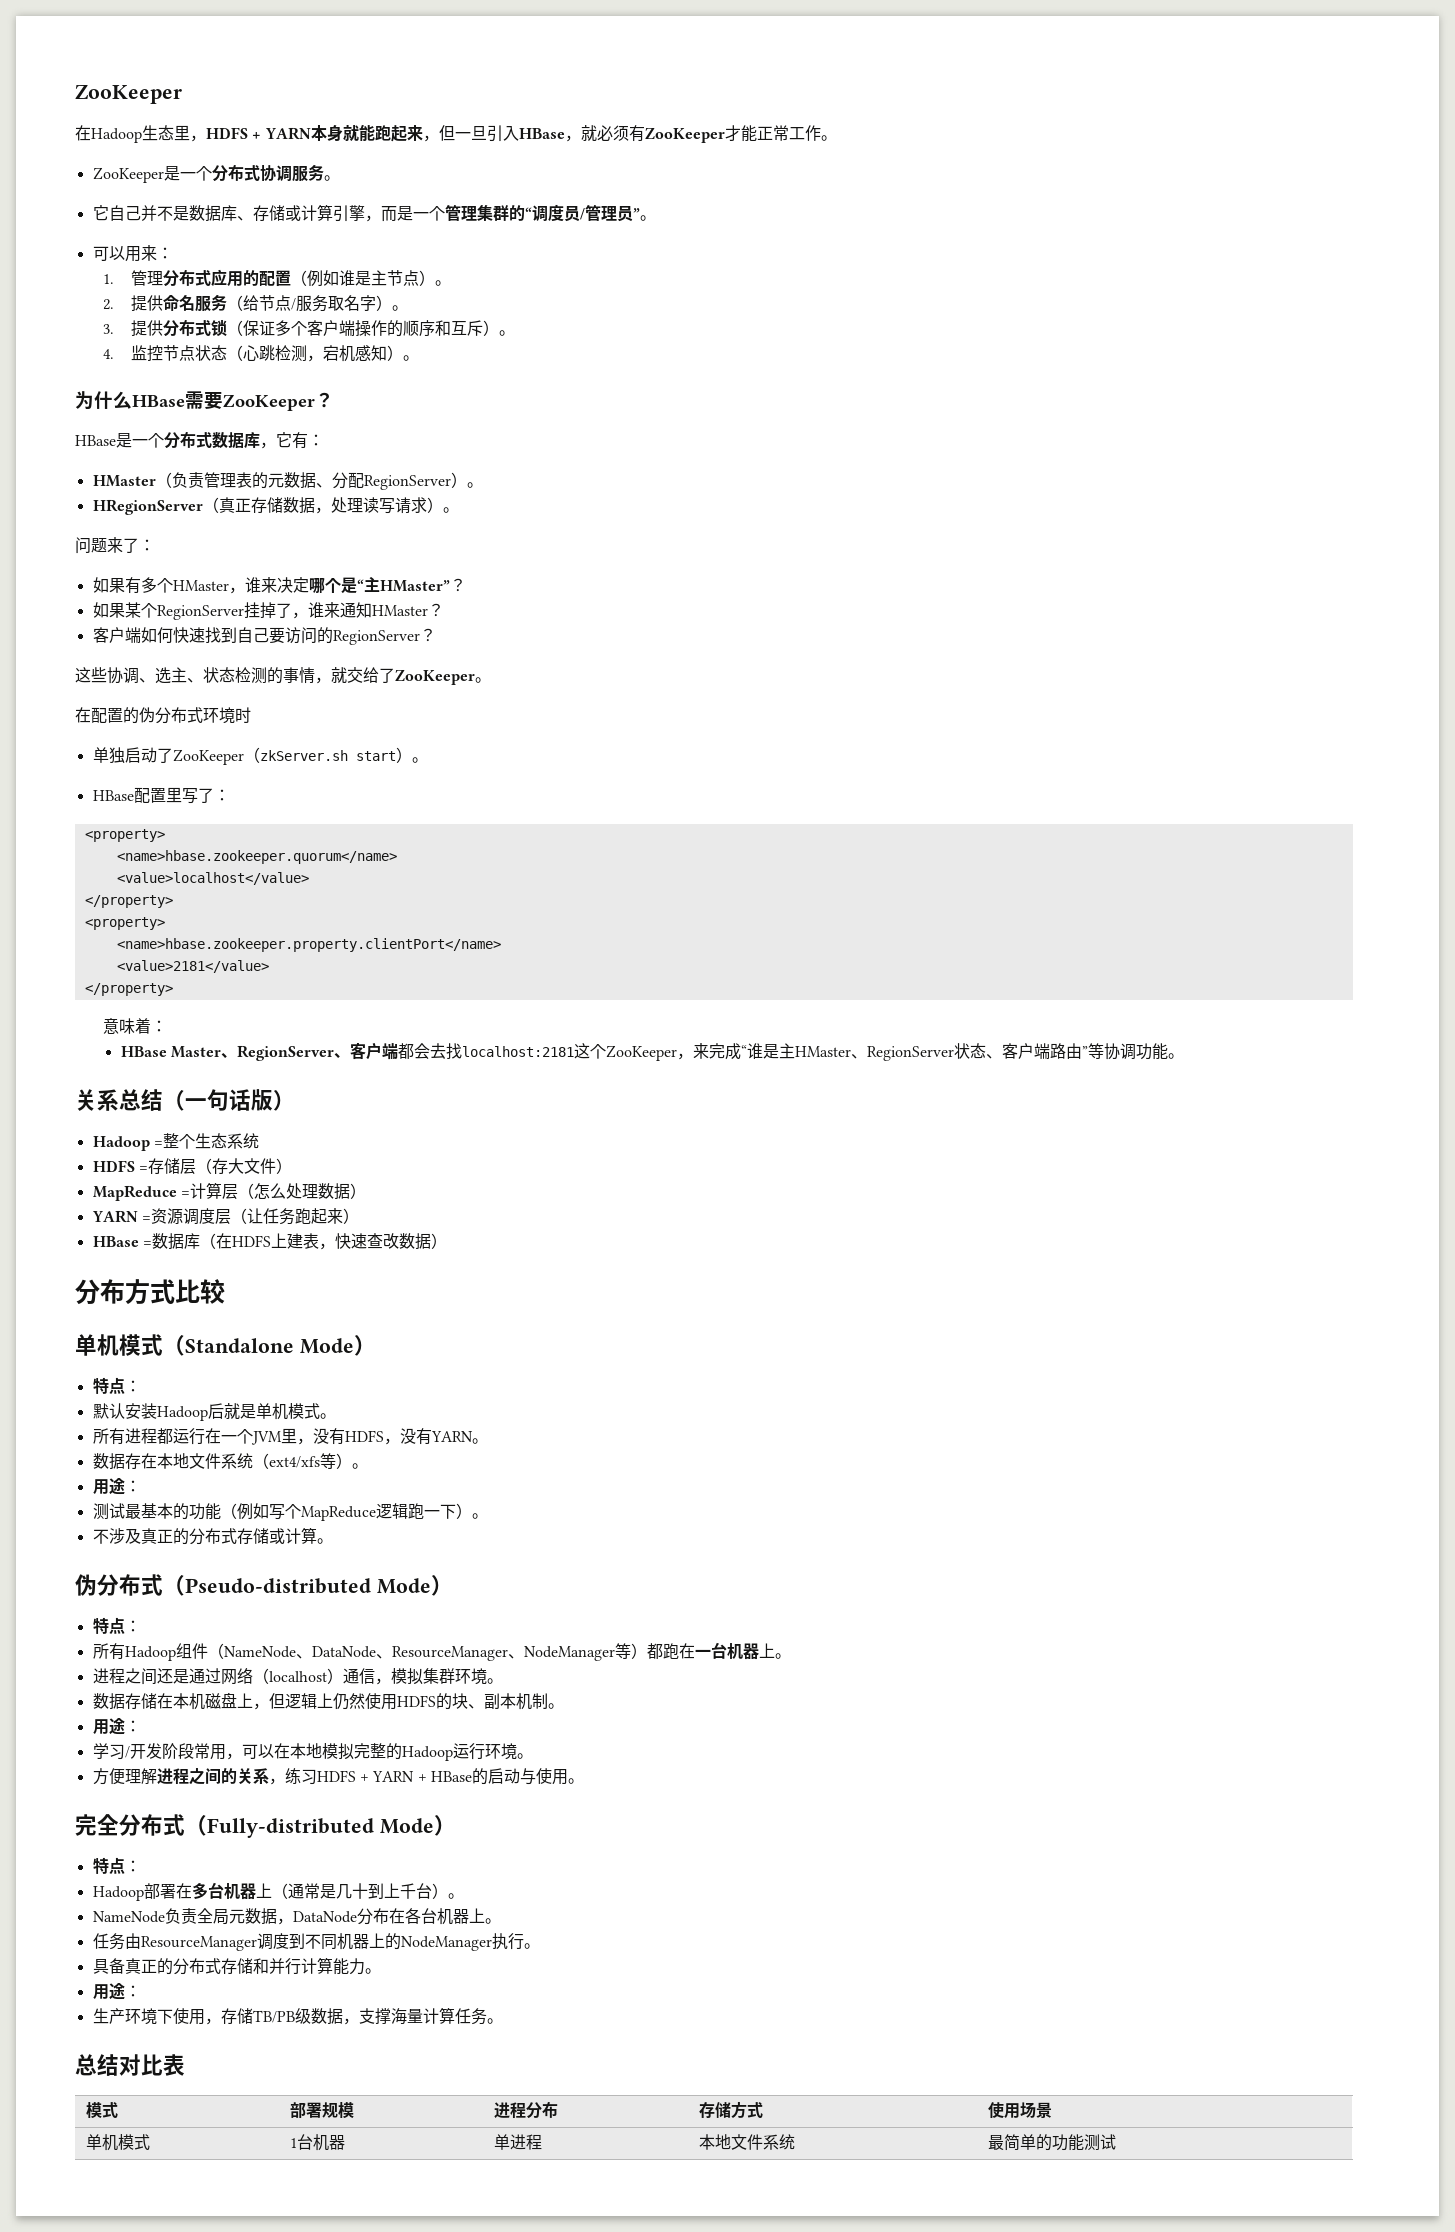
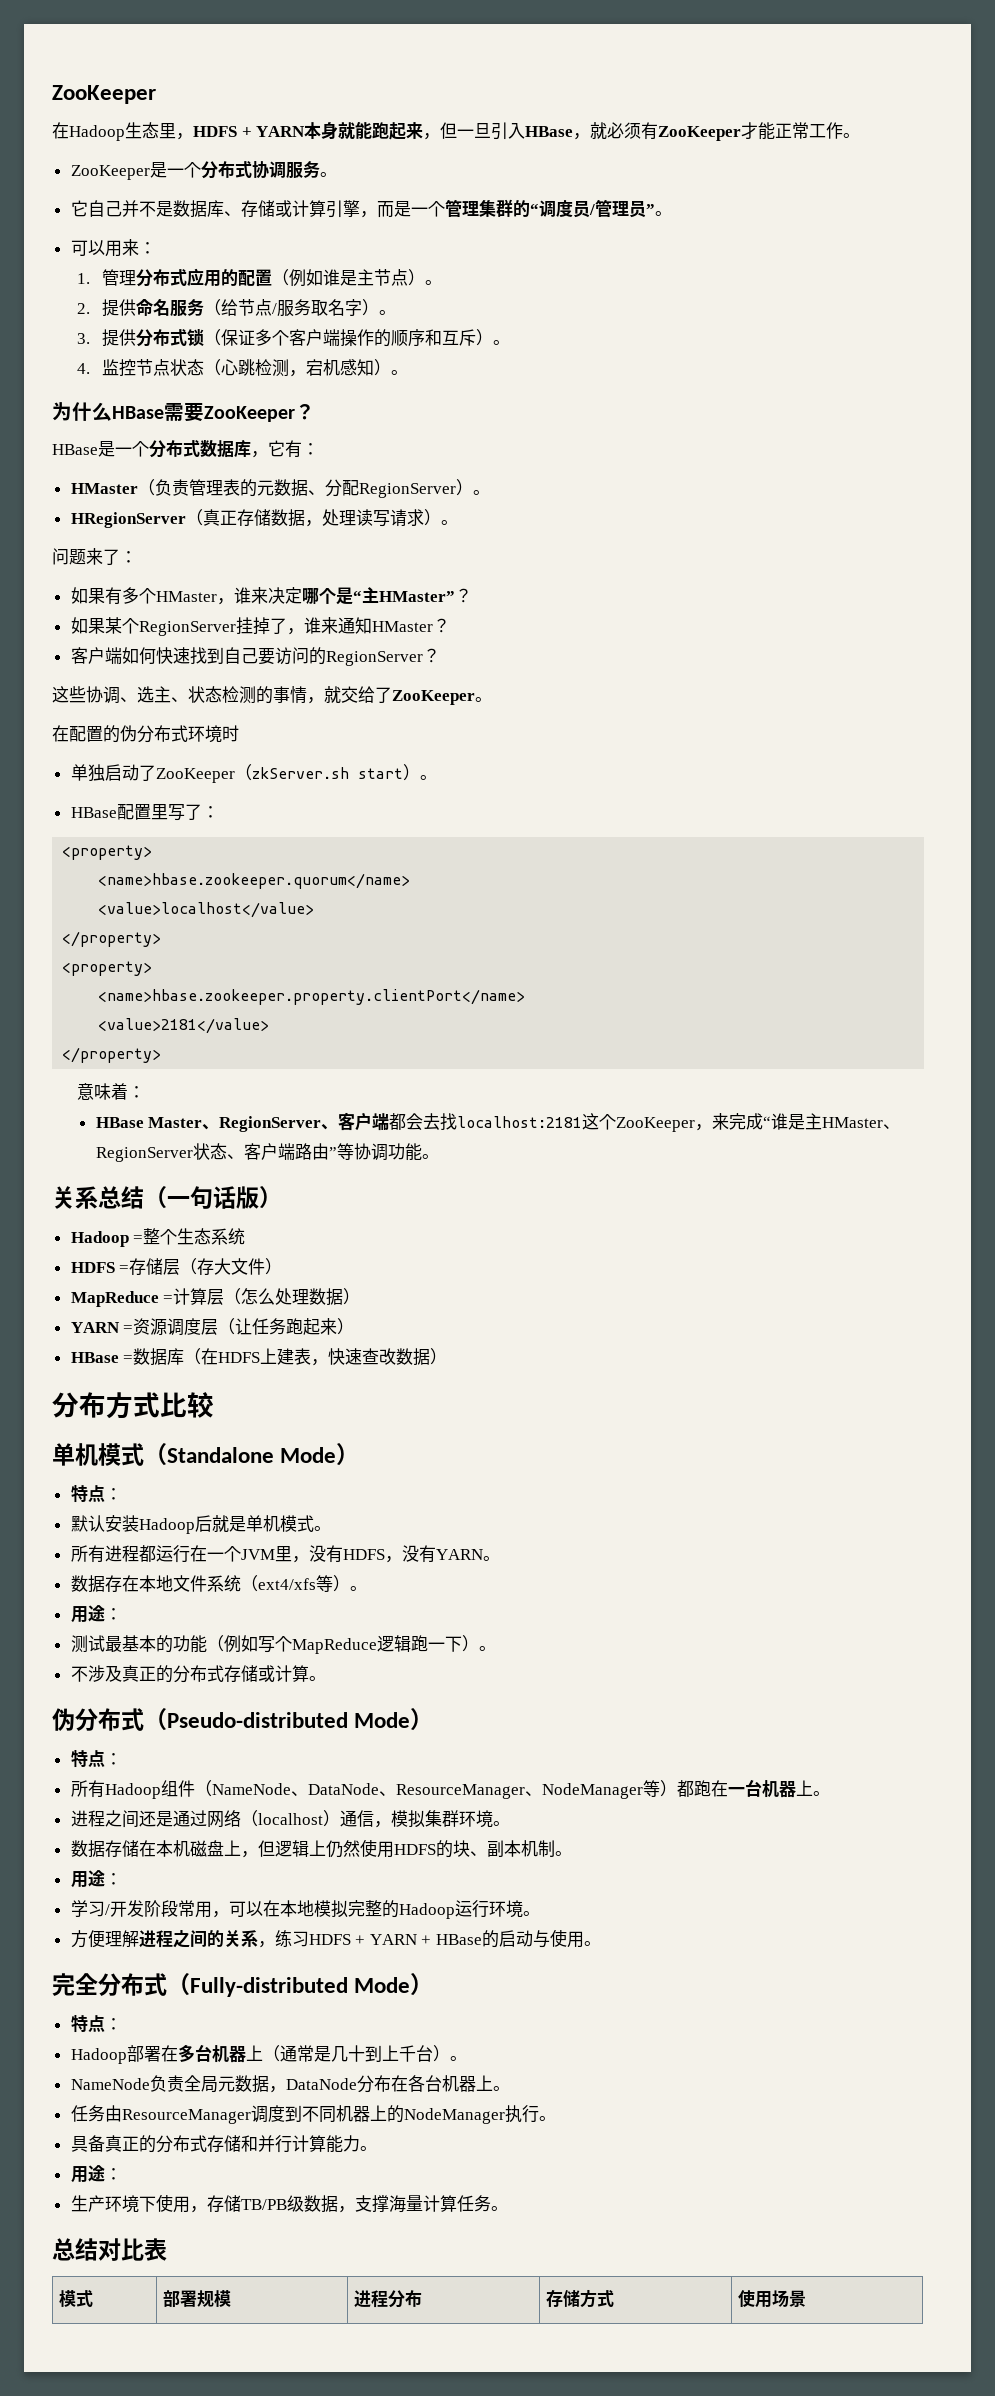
- 单机模式 | 1台机器 | 单进程 | 本地文件系统 | 最简单的功能测试

